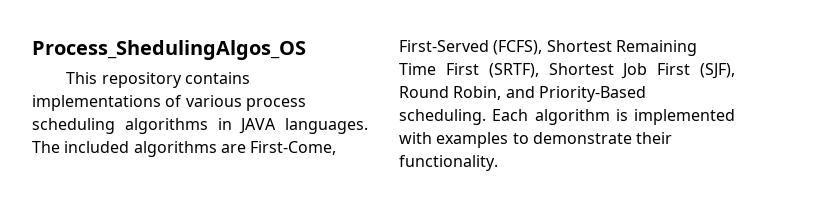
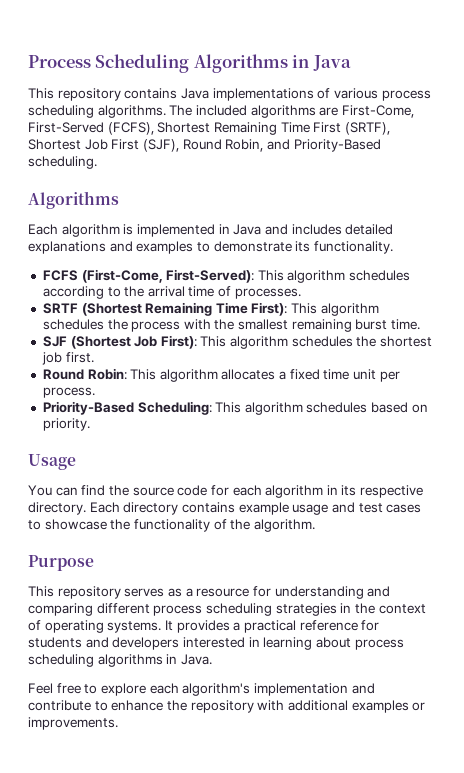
- Process_ShedulingAlgos_OS
+ Process Scheduling Algorithms in Java
- This repository contains implementations of various process scheduling algorithms in JAVA languages.
+ This repository contains Java implementations of various process scheduling algorithms.
- The included algorithms are First-Come, First-Served (FCFS), Shortest Remaining Time First (SRTF), Shortest Job First (SJF), Round Robin, and Priority-Based scheduling. Each algorithm is implemented with examples to demonstrate their functionality.
+ The included algorithms are First-Come, First-Served (FCFS), Shortest Remaining Time First (SRTF), Shortest Job First (SJF), Round Robin, and Priority-Based scheduling.
+ Algorithms
+ Each algorithm is implemented in Java and includes detailed explanations and examples to demonstrate its functionality.
+ FCFS (First-Come, First-Served): This algorithm schedules according to the arrival time of processes.
+ SRTF (Shortest Remaining Time First): This algorithm schedules the process with the smallest remaining burst time.
+ SJF (Shortest Job First): This algorithm schedules the shortest job first.
+ Round Robin: This algorithm allocates a fixed time unit per process.
+ Priority-Based Scheduling: This algorithm schedules based on priority.
+ Usage
+ You can find the source code for each algorithm in its respective directory. Each directory contains example usage and test cases to showcase the functionality of the algorithm.
+ Purpose
+ This repository serves as a resource for understanding and comparing different process scheduling strategies in the context of operating systems. It provides a practical reference for students and developers interested in learning about process scheduling algorithms in Java.
+ Feel free to explore each algorithm's implementation and contribute to enhance the repository with additional examples or improvements.

